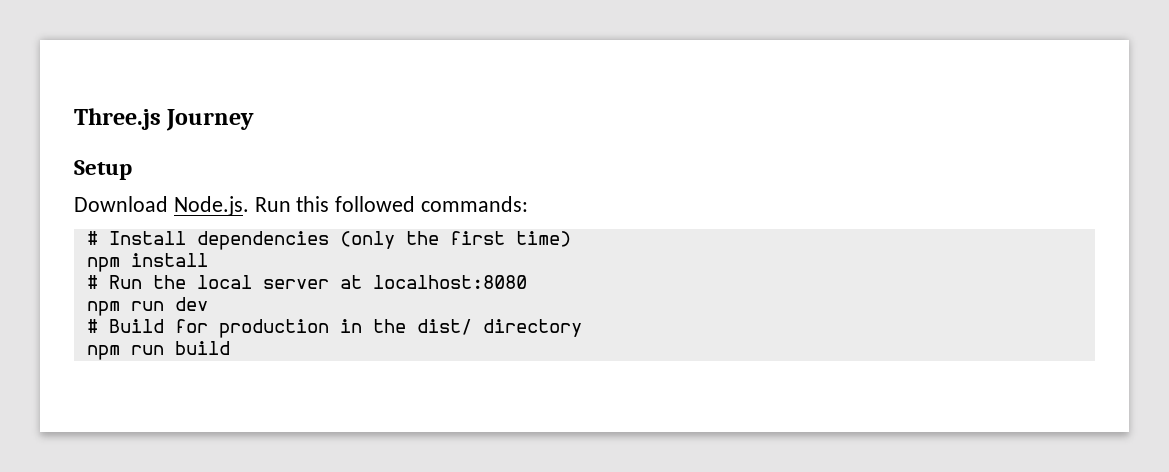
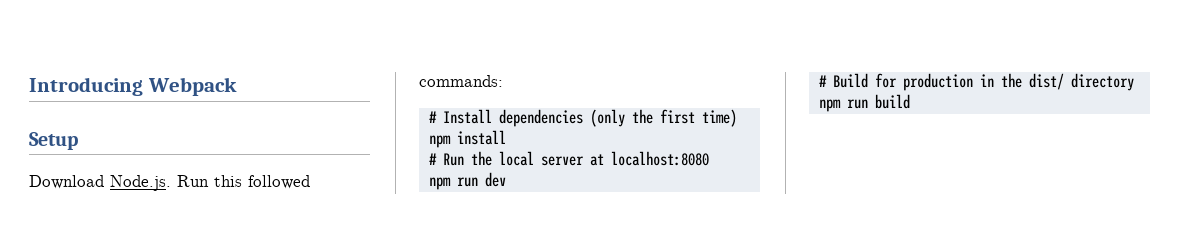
- Three.js Journey
+ Introducing Webpack

